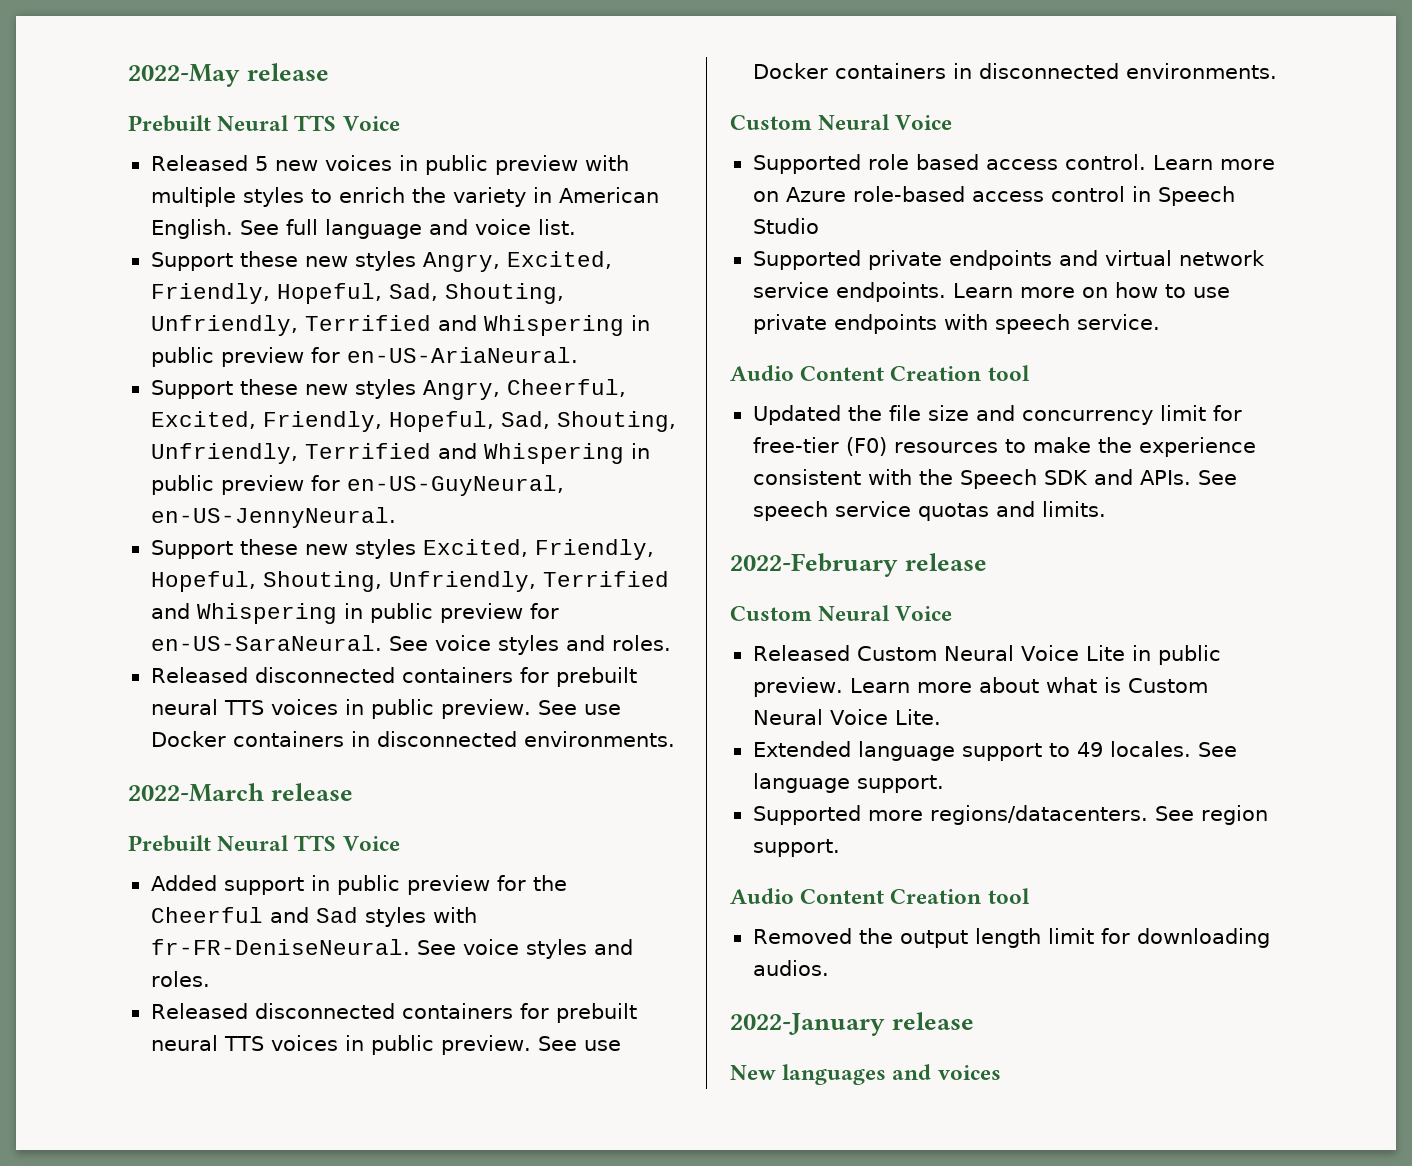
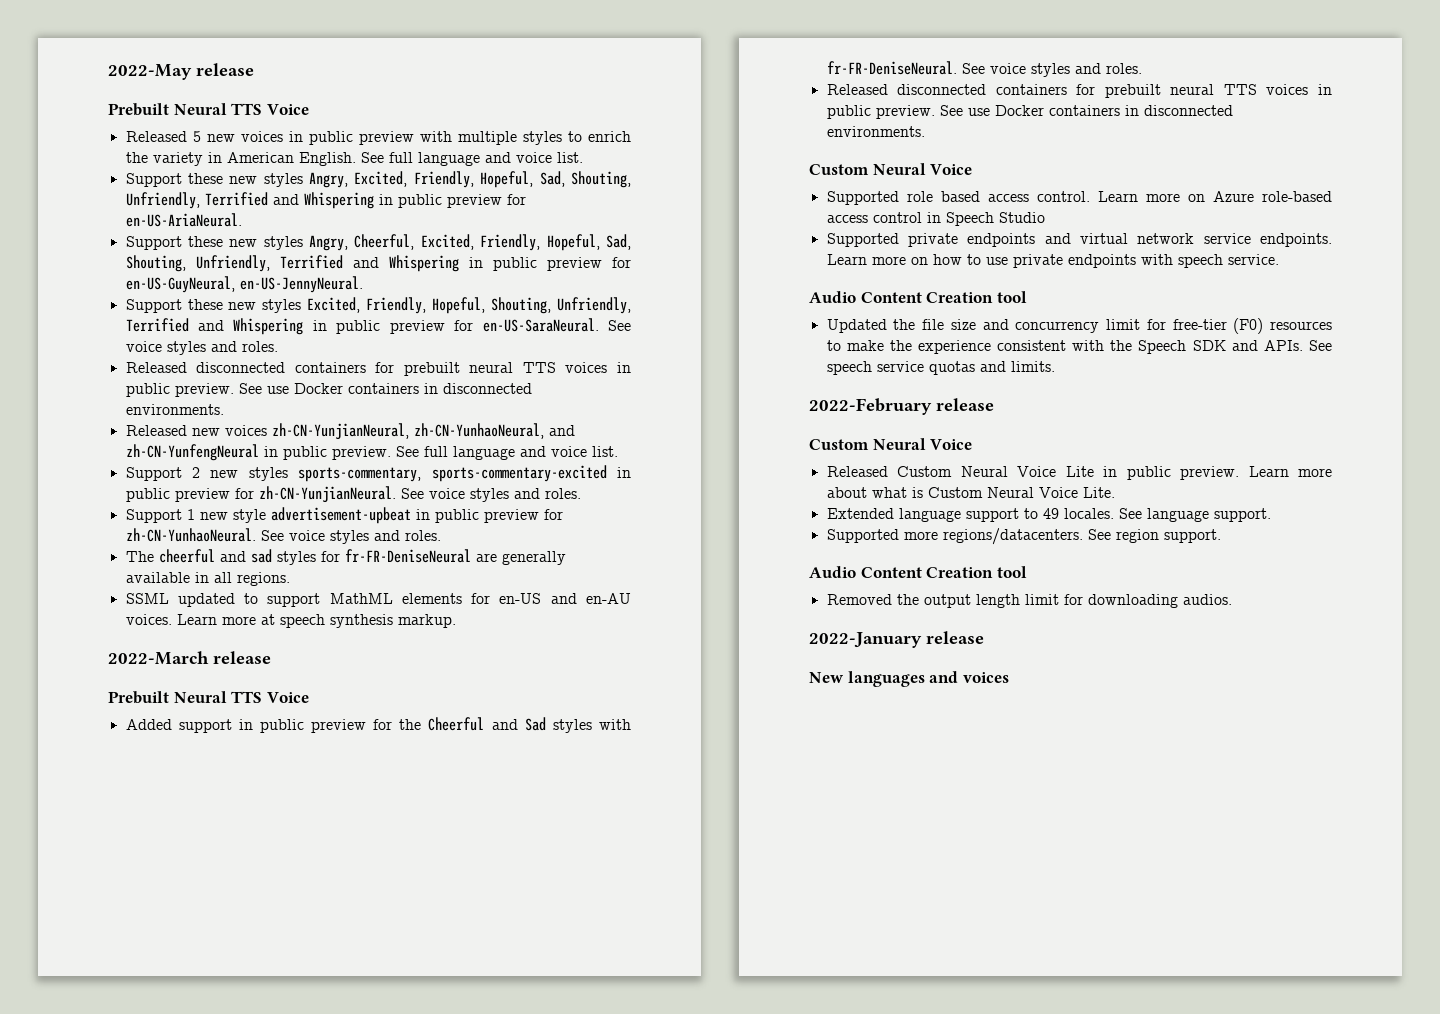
+ Released new voices zh-CN-YunjianNeural, zh-CN-YunhaoNeural, and zh-CN-YunfengNeural in public preview. See full language and voice list.
+ Support 2 new styles sports-commentary, sports-commentary-excited in public preview for zh-CN-YunjianNeural. See voice styles and roles.
+ Support 1 new style advertisement-upbeat in public preview for zh-CN-YunhaoNeural. See voice styles and roles.
+ The cheerful and sad styles for fr-FR-DeniseNeural are generally available in all regions.
+ SSML updated to support MathML elements for en-US and en-AU voices. Learn more at speech synthesis markup.

